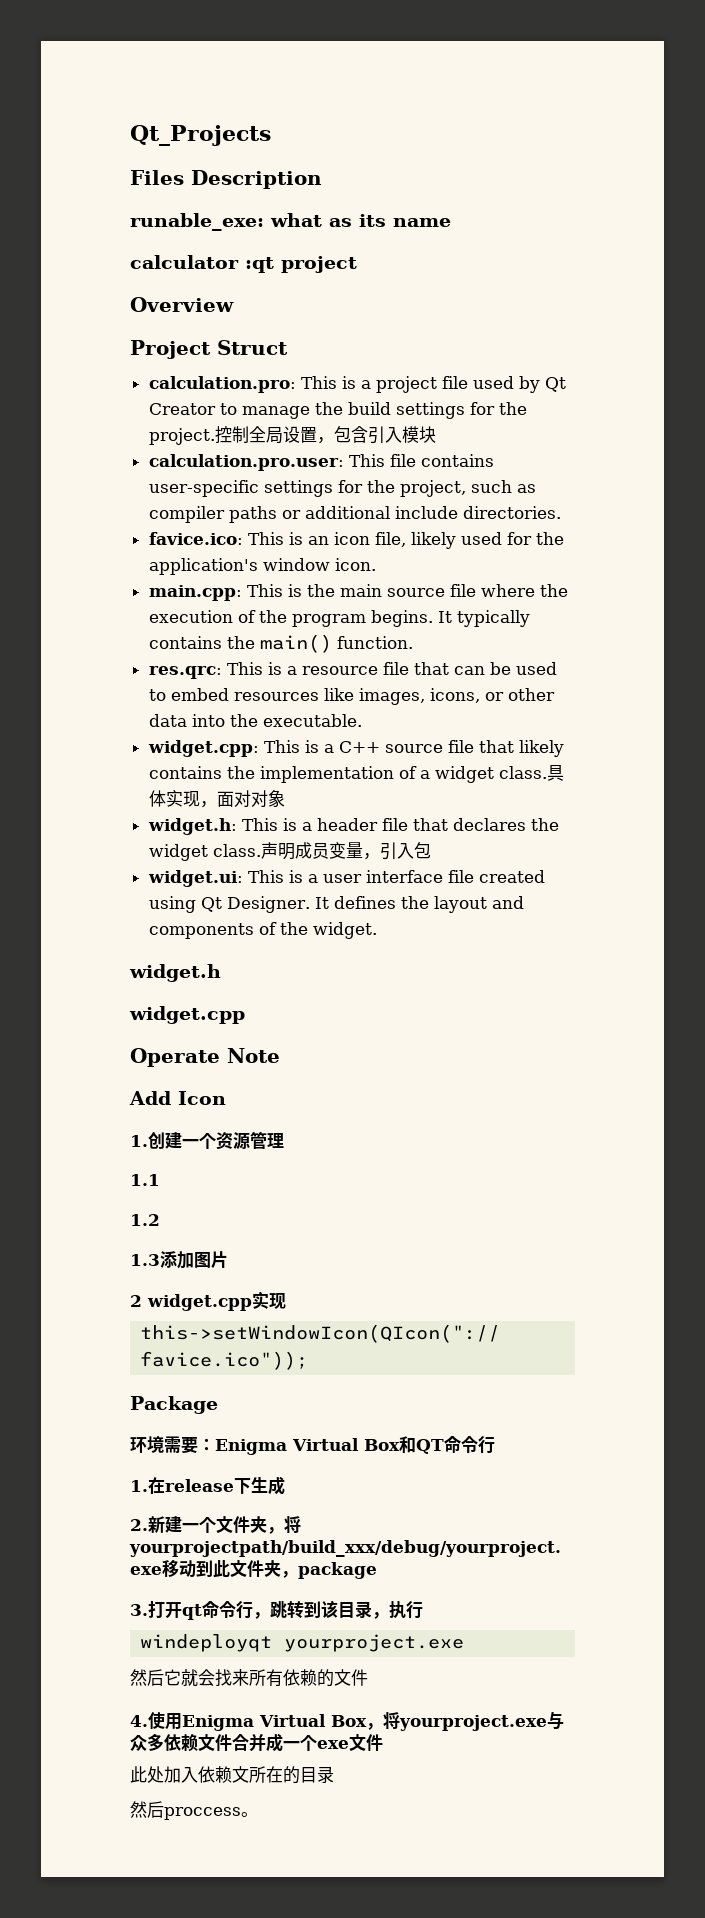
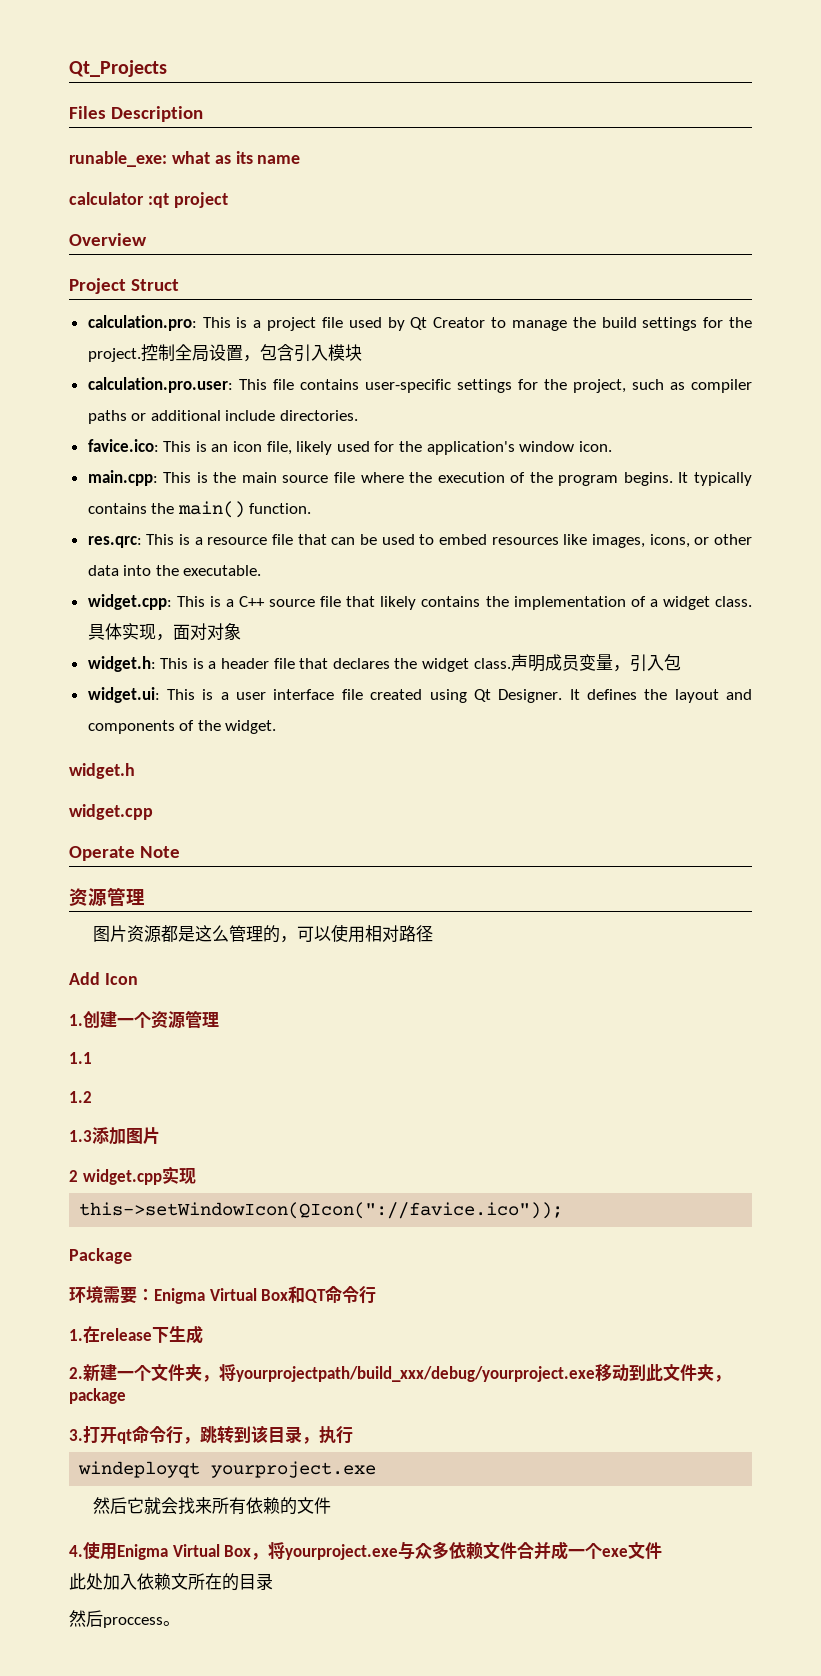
  Operate Note
+ 资源管理
+ 图片资源都是这么管理的，可以使用相对路径

